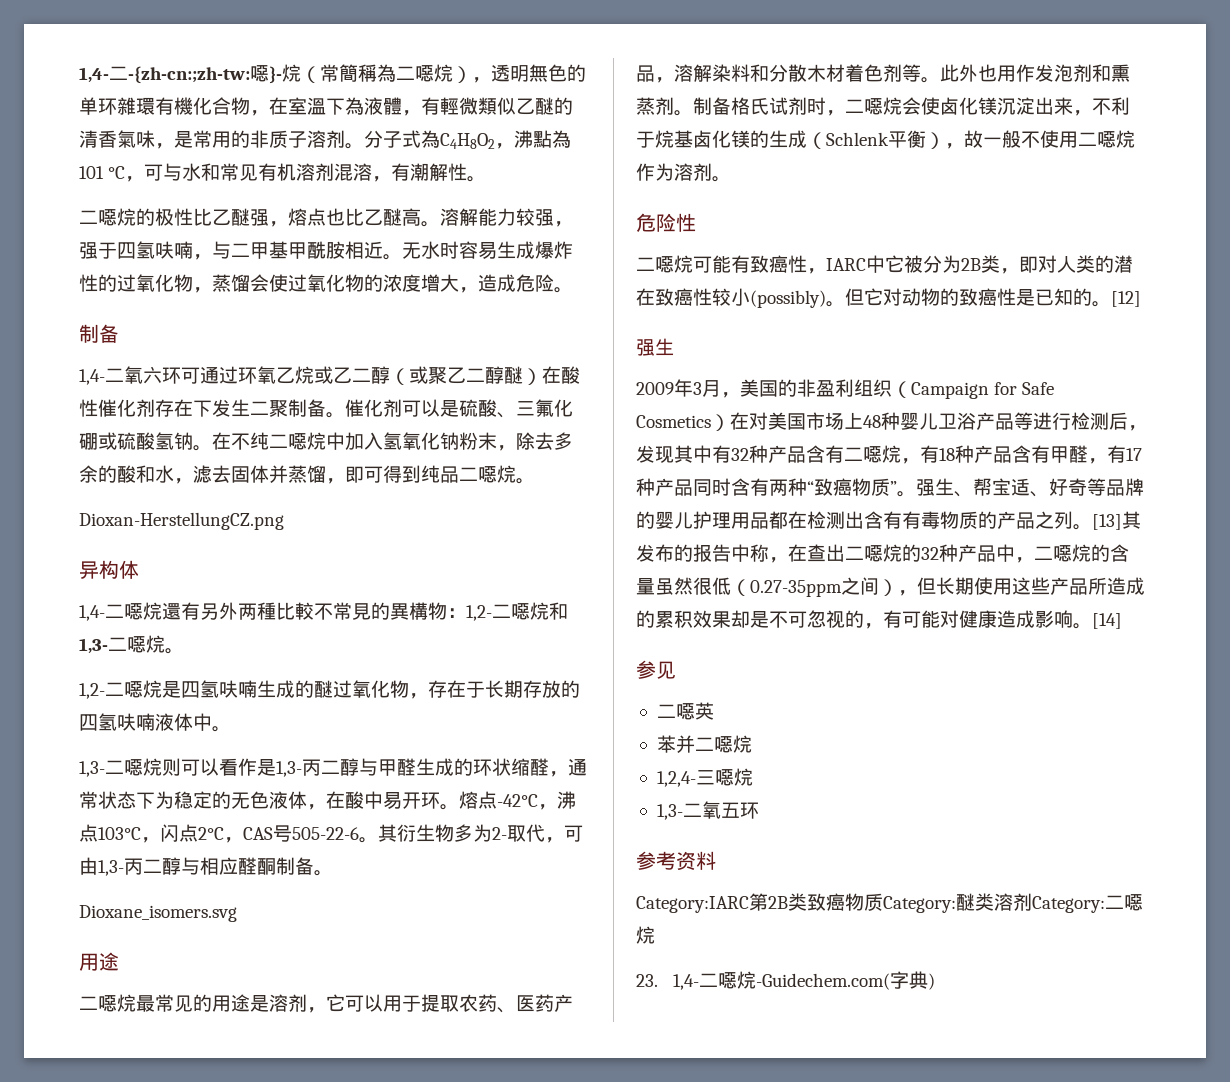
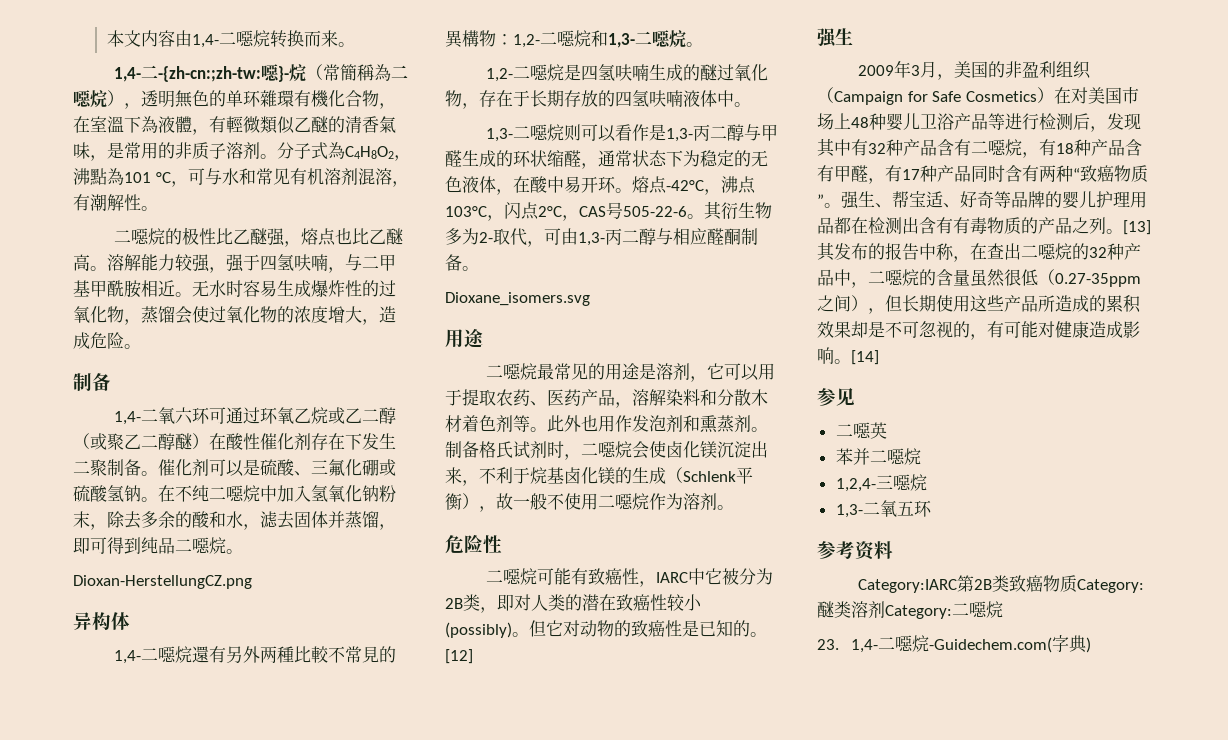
+ 本文内容由1,4-二噁烷转换而来。

